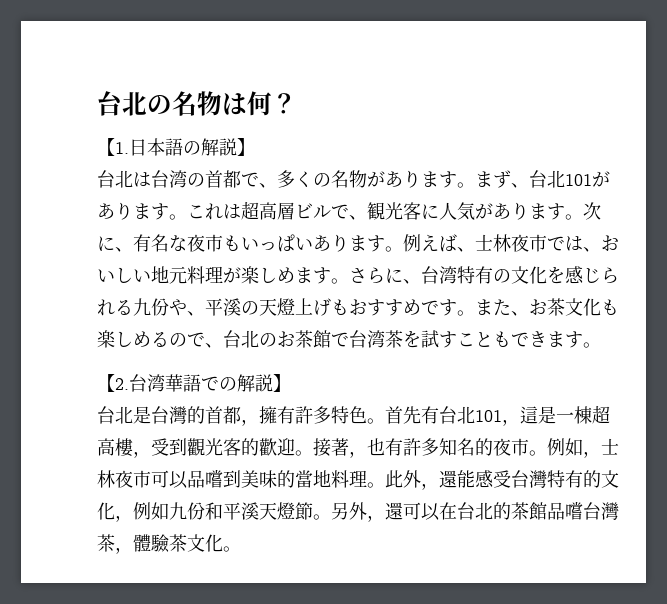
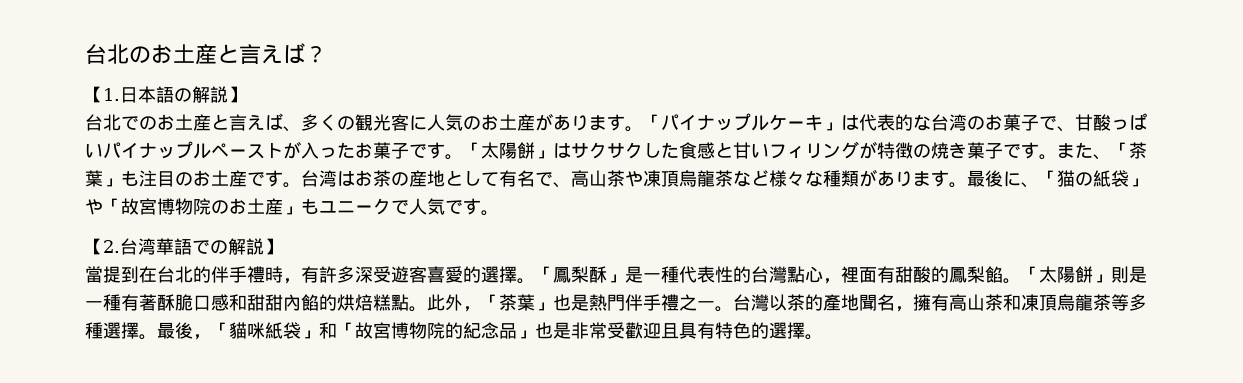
- 台北の名物は何？
+ 台北のお土産と言えば？
- 台北は台湾の首都で、多くの名物があります。まず、台北101があります。これは超高層ビルで、観光客に人気があります。次に、有名な夜市もいっぱいあります。例えば、士林夜市では、おいしい地元料理が楽しめます。さらに、台湾特有の文化を感じられる九份や、平溪の天燈上げもおすすめです。また、お茶文化も楽しめるので、台北のお茶館で台湾茶を試すこともできます。
+ 台北でのお土産と言えば、多くの観光客に人気のお土産があります。「パイナップルケーキ」は代表的な台湾のお菓子で、甘酸っぱいパイナップルペーストが入ったお菓子です。「太陽餅」はサクサクした食感と甘いフィリングが特徴の焼き菓子です。また、「茶葉」も注目のお土産です。台湾はお茶の産地として有名で、高山茶や凍頂烏龍茶など様々な種類があります。最後に、「猫の紙袋」や「故宮博物院のお土産」もユニークで人気です。
- 台北是台灣的首都，擁有許多特色。首先有台北101，這是一棟超高樓，受到觀光客的歡迎。接著，也有許多知名的夜市。例如，士林夜市可以品嚐到美味的當地料理。此外，還能感受台灣特有的文化，例如九份和平溪天燈節。另外，還可以在台北的茶館品嚐台灣茶，體驗茶文化。
+ 當提到在台北的伴手禮時，有許多深受遊客喜愛的選擇。「鳳梨酥」是一種代表性的台灣點心，裡面有甜酸的鳳梨餡。「太陽餅」則是一種有著酥脆口感和甜甜內餡的烘焙糕點。此外，「茶葉」也是熱門伴手禮之一。台灣以茶的產地聞名，擁有高山茶和凍頂烏龍茶等多種選擇。最後，「貓咪紙袋」和「故宮博物院的紀念品」也是非常受歡迎且具有特色的選擇。

